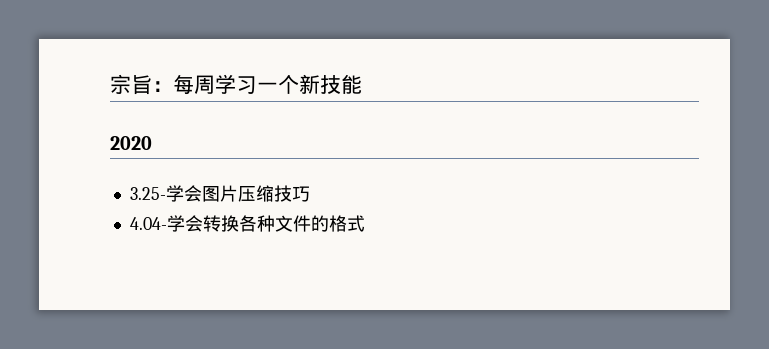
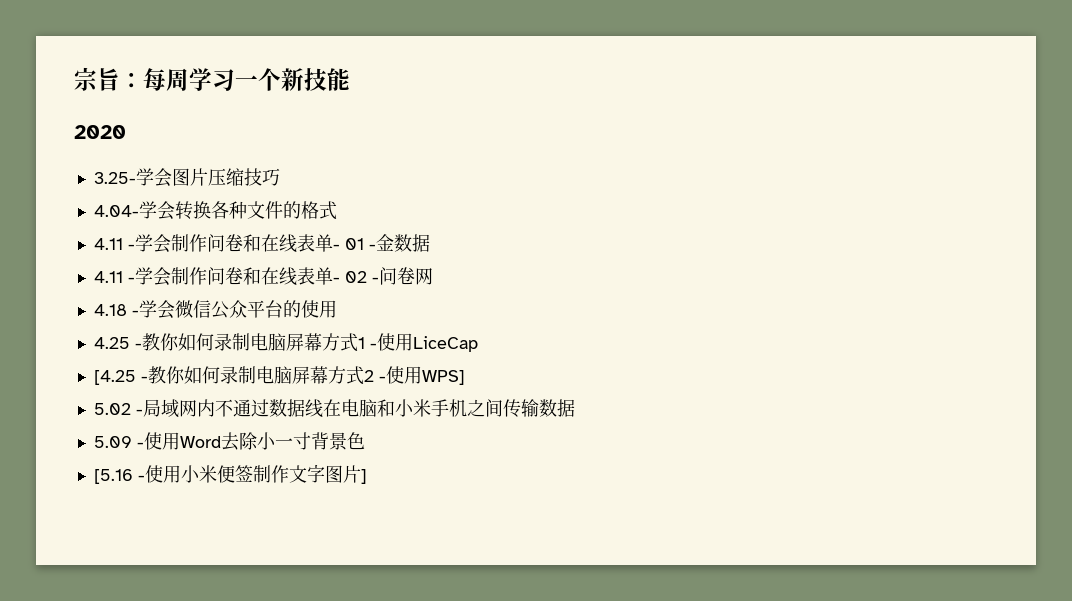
+ 4.11 -学会制作问卷和在线表单- 01 -金数据
+ 4.11 -学会制作问卷和在线表单- 02 -问卷网
+ 4.18 -学会微信公众平台的使用
+ 4.25 -教你如何录制电脑屏幕方式1 -使用LiceCap
+ [4.25 -教你如何录制电脑屏幕方式2 -使用WPS]
+ 5.02 -局域网内不通过数据线在电脑和小米手机之间传输数据
+ 5.09 -使用Word去除小一寸背景色
+ [5.16 -使用小米便签制作文字图片]

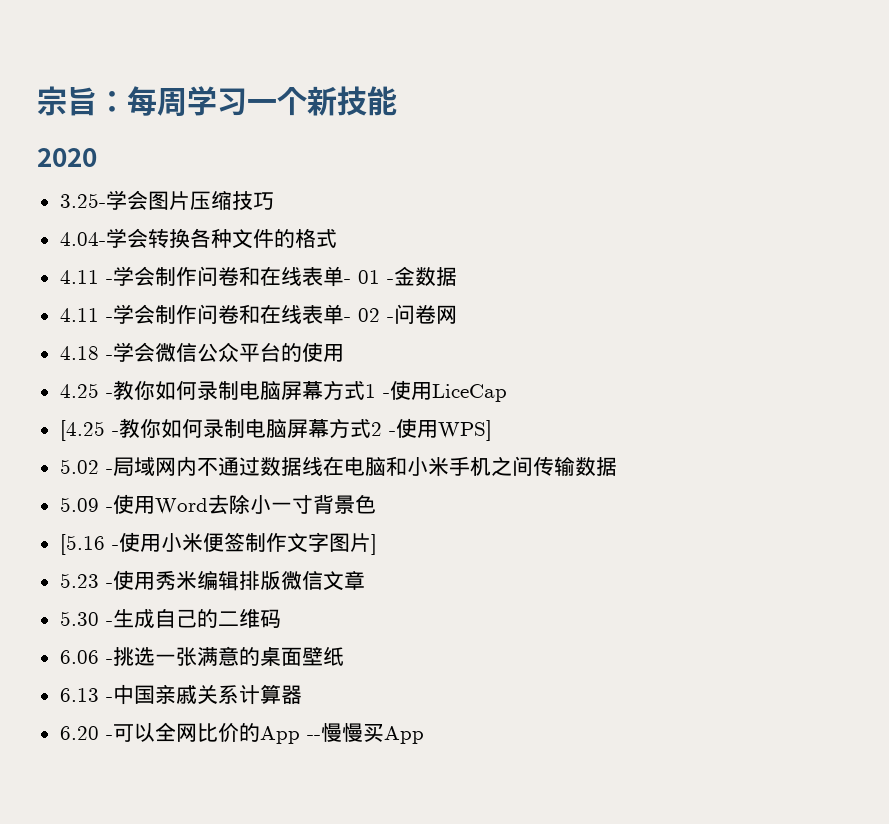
+ 5.23 -使用秀米编辑排版微信文章
+ 5.30 -生成自己的二维码
+ 6.06 -挑选一张满意的桌面壁纸
+ 6.13 -中国亲戚关系计算器
+ 6.20 -可以全网比价的App --慢慢买App

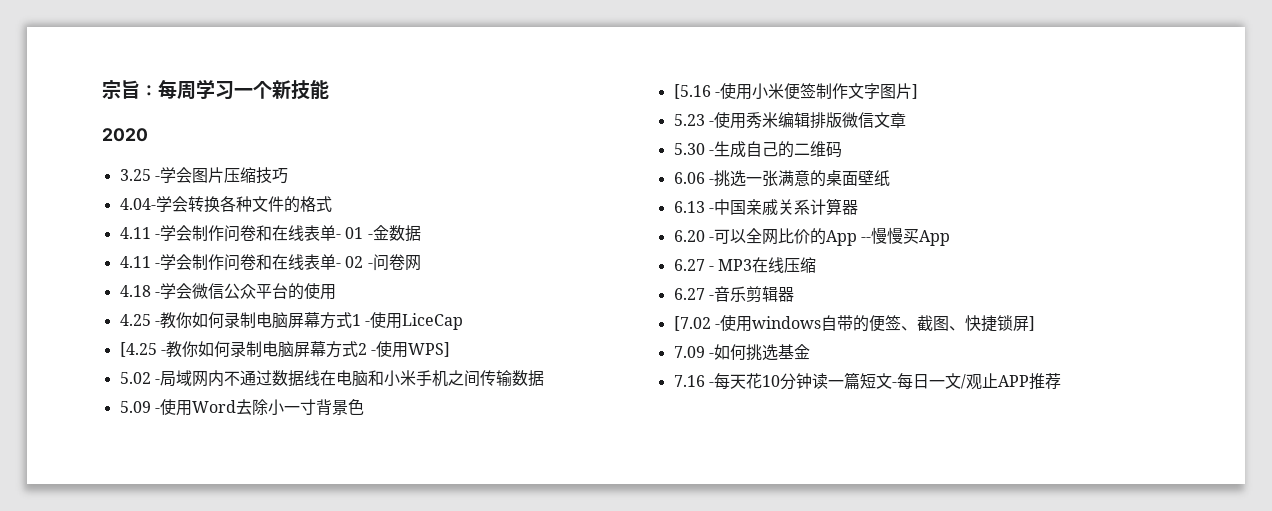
- 3.25-学会图片压缩技巧
+ 3.25 -学会图片压缩技巧
+ 6.27 - MP3在线压缩
+ 6.27 -音乐剪辑器
+ [7.02 -使用windows自带的便签、截图、快捷锁屏]
+ 7.09 -如何挑选基金
+ 7.16 -每天花10分钟读一篇短文-每日一文/观止APP推荐

